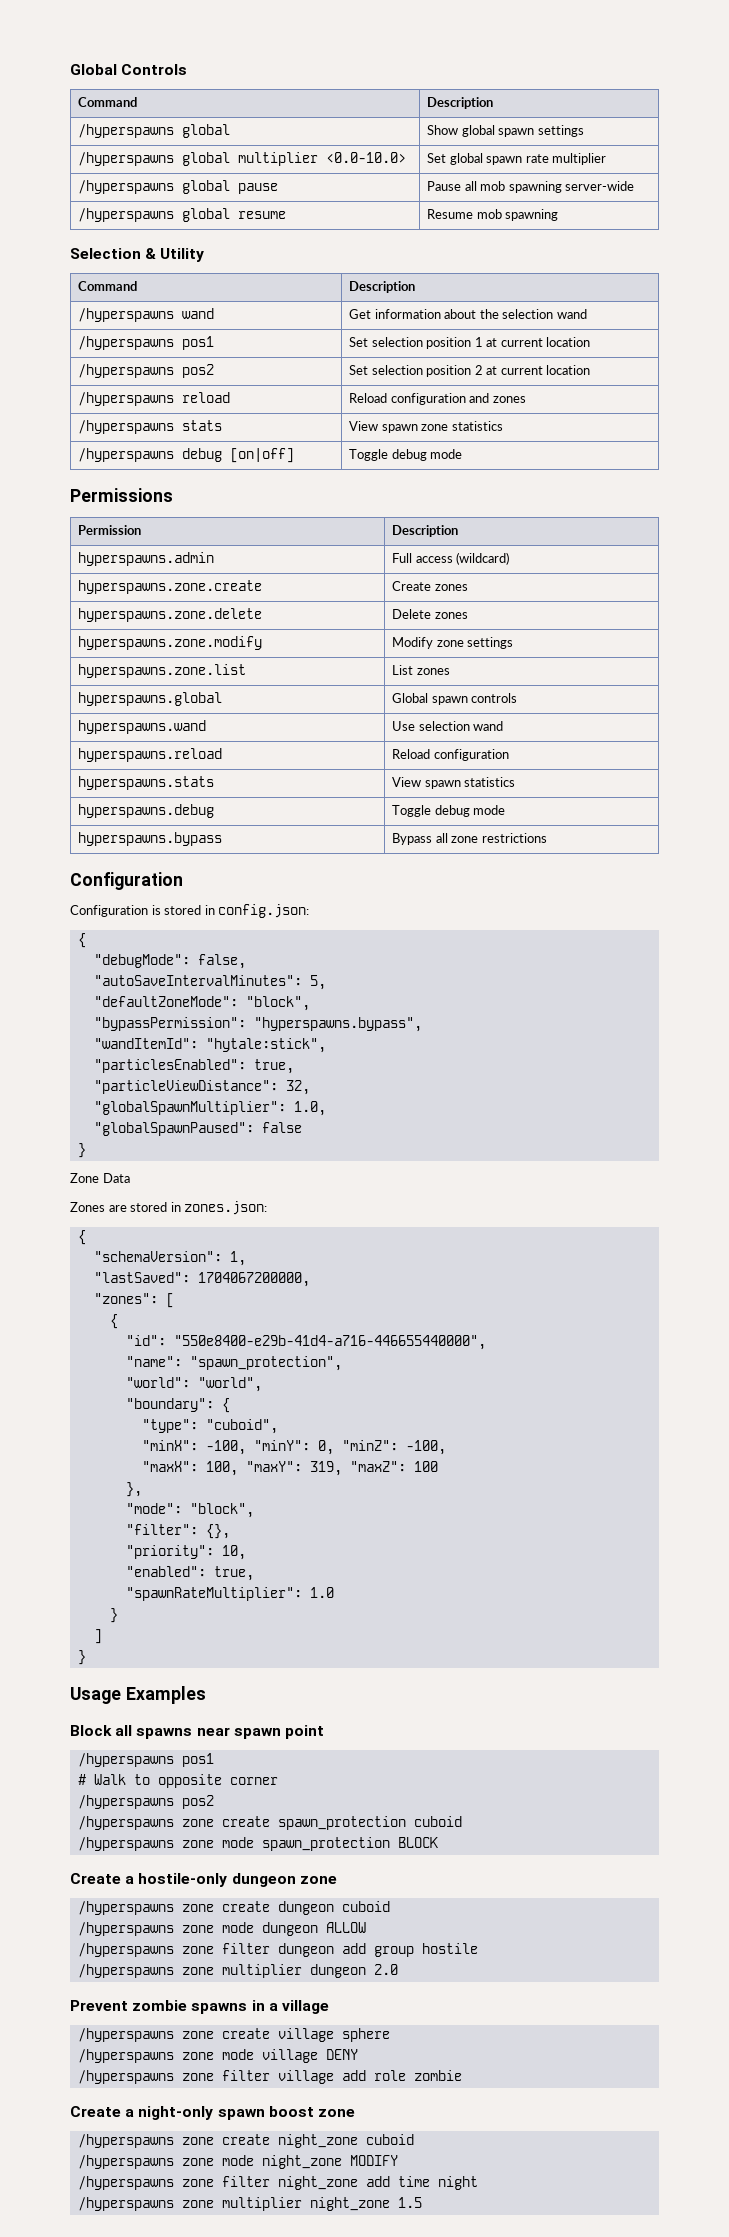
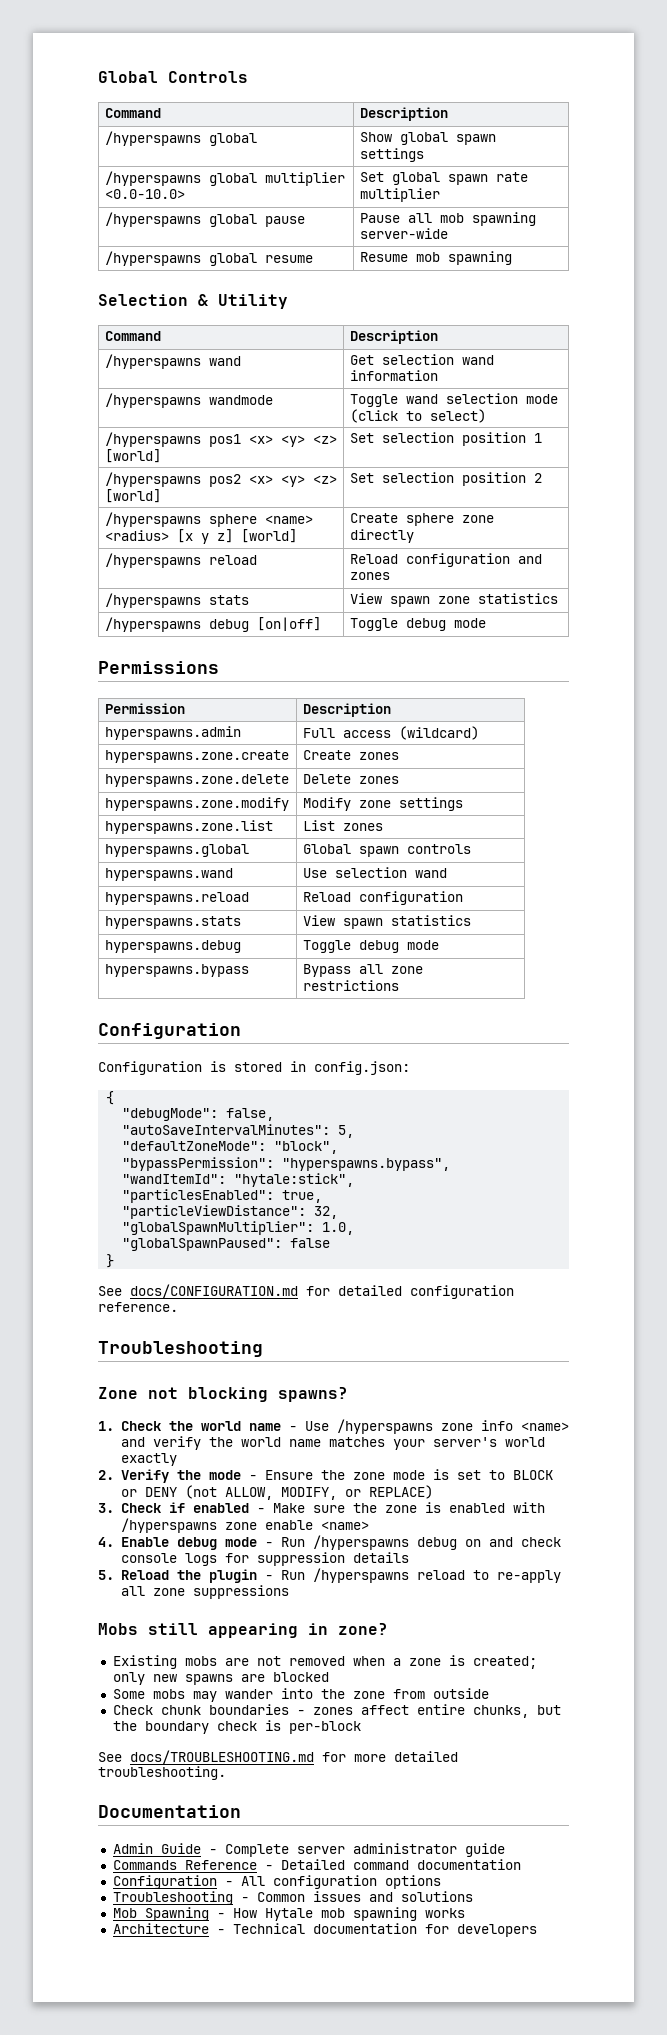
- /hyperspawns wand | Get information about the selection wand
- /hyperspawns pos1 | Set selection position 1 at current location
- /hyperspawns pos2 | Set selection position 2 at current location
+ /hyperspawns wand | Get selection wand information
+ /hyperspawns wandmode | Toggle wand selection mode (click to select)
+ /hyperspawns pos1 <x> <y> <z> [world] | Set selection position 1
+ /hyperspawns pos2 <x> <y> <z> [world] | Set selection position 2
+ /hyperspawns sphere <name> <radius> [x y z] [world] | Create sphere zone directly
- Zone Data
- Zones are stored in zones.json:
- {
- "schemaVersion": 1,
- "lastSaved": 1704067200000,
- "zones": [
- {
- "id": "550e8400-e29b-41d4-a716-446655440000",
- "name": "spawn_protection",
- "world": "world",
- "boundary": {
- "type": "cuboid",
- "minX": -100, "minY": 0, "minZ": -100,
- "maxX": 100, "maxY": 319, "maxZ": 100
- },
- "mode": "block",
- "filter": {},
- "priority": 10,
- "enabled": true,
- "spawnRateMultiplier": 1.0
- }
- ]
- }
- Usage Examples
- Block all spawns near spawn point
- /hyperspawns pos1
- # Walk to opposite corner
- /hyperspawns pos2
- /hyperspawns zone create spawn_protection cuboid
- /hyperspawns zone mode spawn_protection BLOCK
- Create a hostile-only dungeon zone
- /hyperspawns zone create dungeon cuboid
- /hyperspawns zone mode dungeon ALLOW
- /hyperspawns zone filter dungeon add group hostile
- /hyperspawns zone multiplier dungeon 2.0
- Prevent zombie spawns in a village
- /hyperspawns zone create village sphere
- /hyperspawns zone mode village DENY
- /hyperspawns zone filter village add role zombie
- Create a night-only spawn boost zone
- /hyperspawns zone create night_zone cuboid
- /hyperspawns zone mode night_zone MODIFY
- /hyperspawns zone filter night_zone add time night
- /hyperspawns zone multiplier night_zone 1.5
+ See docs/CONFIGURATION.md for detailed configuration reference.
+ Troubleshooting
+ Zone not blocking spawns?
+ 1. Check the world name - Use /hyperspawns zone info <name> and verify the world name matches your server's world exactly
+ 2. Verify the mode - Ensure the zone mode is set to BLOCK or DENY (not ALLOW, MODIFY, or REPLACE)
+ 3. Check if enabled - Make sure the zone is enabled with /hyperspawns zone enable <name>
+ 4. Enable debug mode - Run /hyperspawns debug on and check console logs for suppression details
+ 5. Reload the plugin - Run /hyperspawns reload to re-apply all zone suppressions
+ Mobs still appearing in zone?
+ Existing mobs are not removed when a zone is created; only new spawns are blocked
+ Some mobs may wander into the zone from outside
+ Check chunk boundaries - zones affect entire chunks, but the boundary check is per-block
+ See docs/TROUBLESHOOTING.md for more detailed troubleshooting.
+ Documentation
+ Admin Guide - Complete server administrator guide
+ Commands Reference - Detailed command documentation
+ Configuration - All configuration options
+ Troubleshooting - Common issues and solutions
+ Mob Spawning - How Hytale mob spawning works
+ Architecture - Technical documentation for developers

